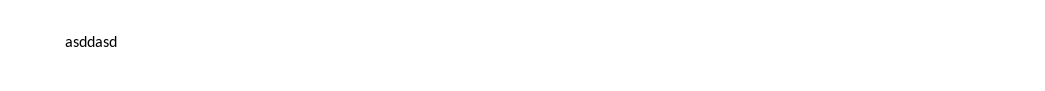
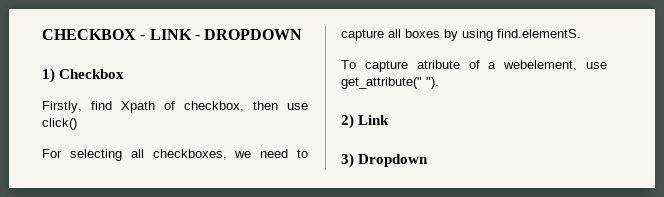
- asddasd
+ CHECKBOX - LINK - DROPDOWN
+ 1) Checkbox
+ Firstly, find Xpath of checkbox, then use click()
+ For selecting all checkboxes, we need to capture all boxes by using find.elementS.
+ To capture atribute of a webelement, use get_attribute(" ").
+ 2) Link
+ 3) Dropdown

